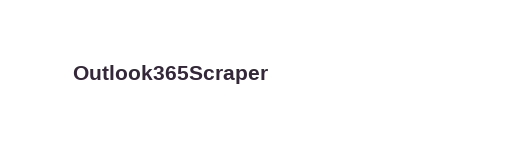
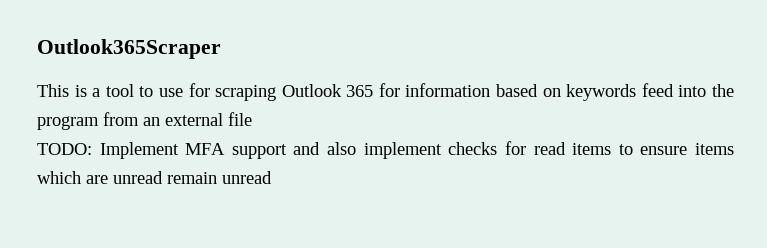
+ This is a tool to use for scraping Outlook 365 for information based on keywords feed into the program from an external file
+ TODO: Implement MFA support and also implement checks for read items to ensure items which are unread remain unread

